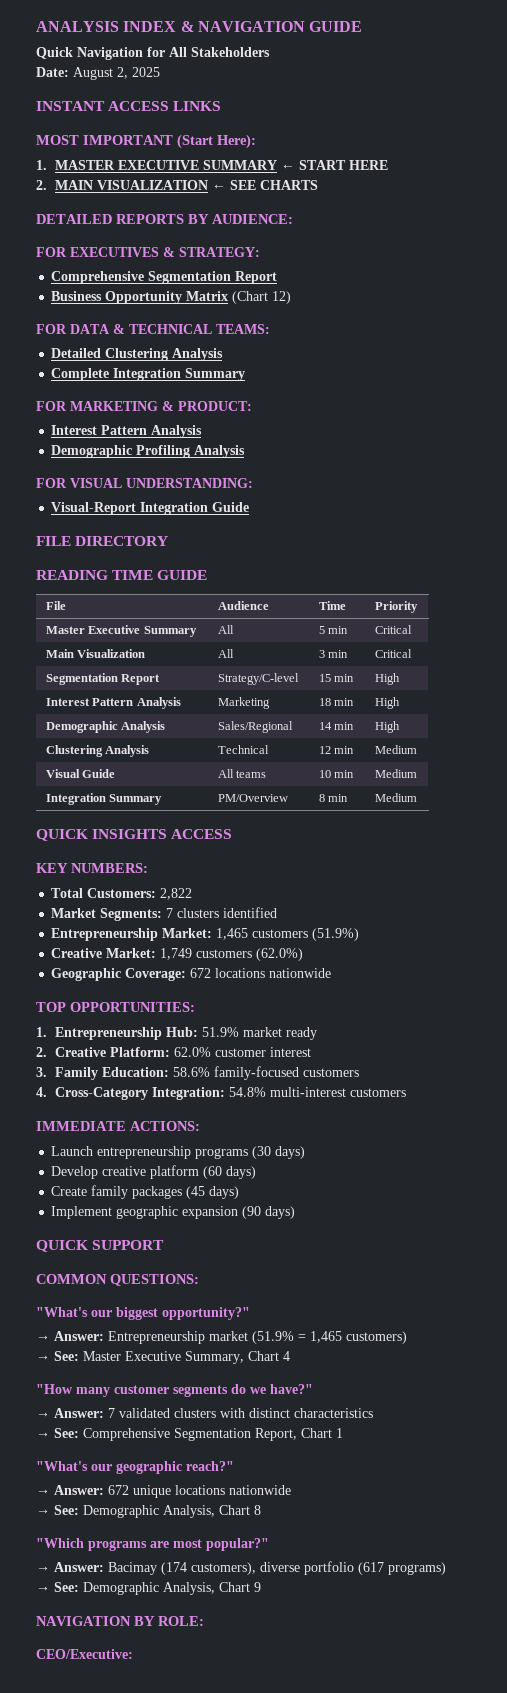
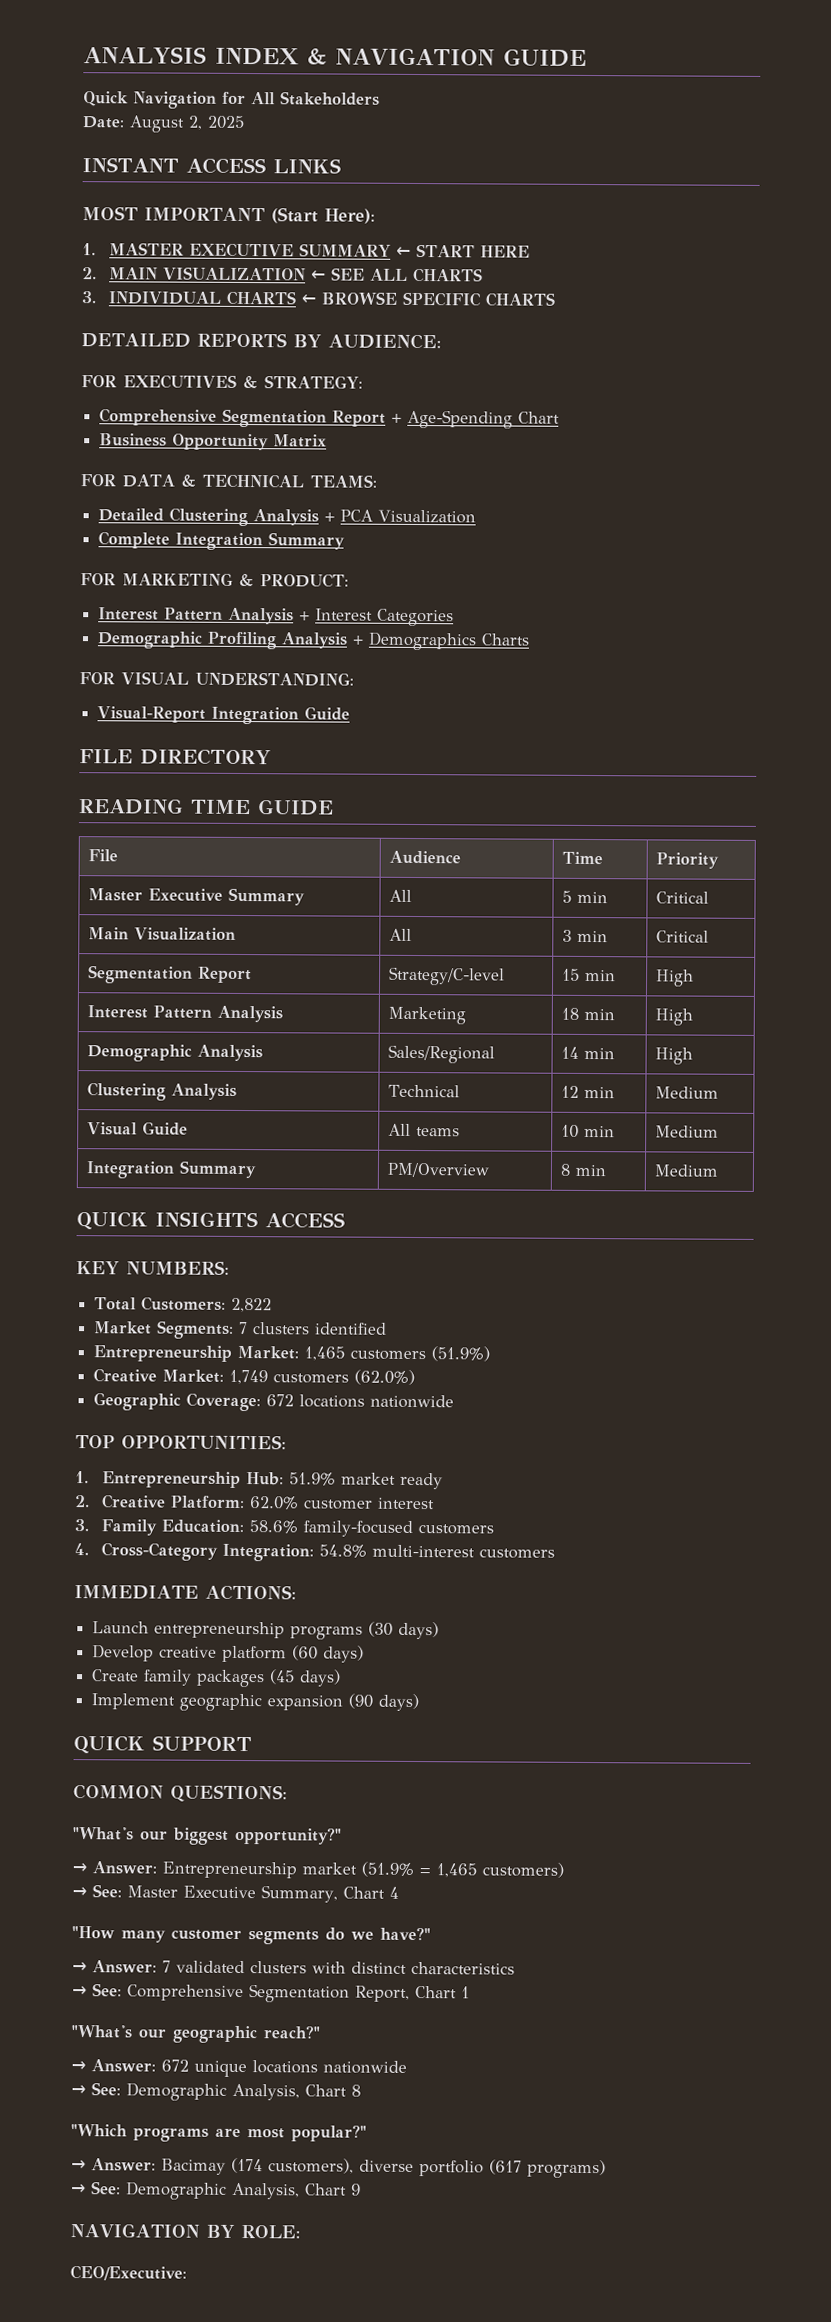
- 2. MAIN VISUALIZATION ← SEE CHARTS
+ 2. MAIN VISUALIZATION ← SEE ALL CHARTS
+ 3. INDIVIDUAL CHARTS ← BROWSE SPECIFIC CHARTS
- Comprehensive Segmentation Report
+ Comprehensive Segmentation Report + Age-Spending Chart
- Business Opportunity Matrix (Chart 12)
+ Business Opportunity Matrix
- Detailed Clustering Analysis
+ Detailed Clustering Analysis + PCA Visualization
  FOR MARKETING & PRODUCT:
- Interest Pattern Analysis
+ Interest Pattern Analysis + Interest Categories
- Demographic Profiling Analysis
+ Demographic Profiling Analysis + Demographics Charts

